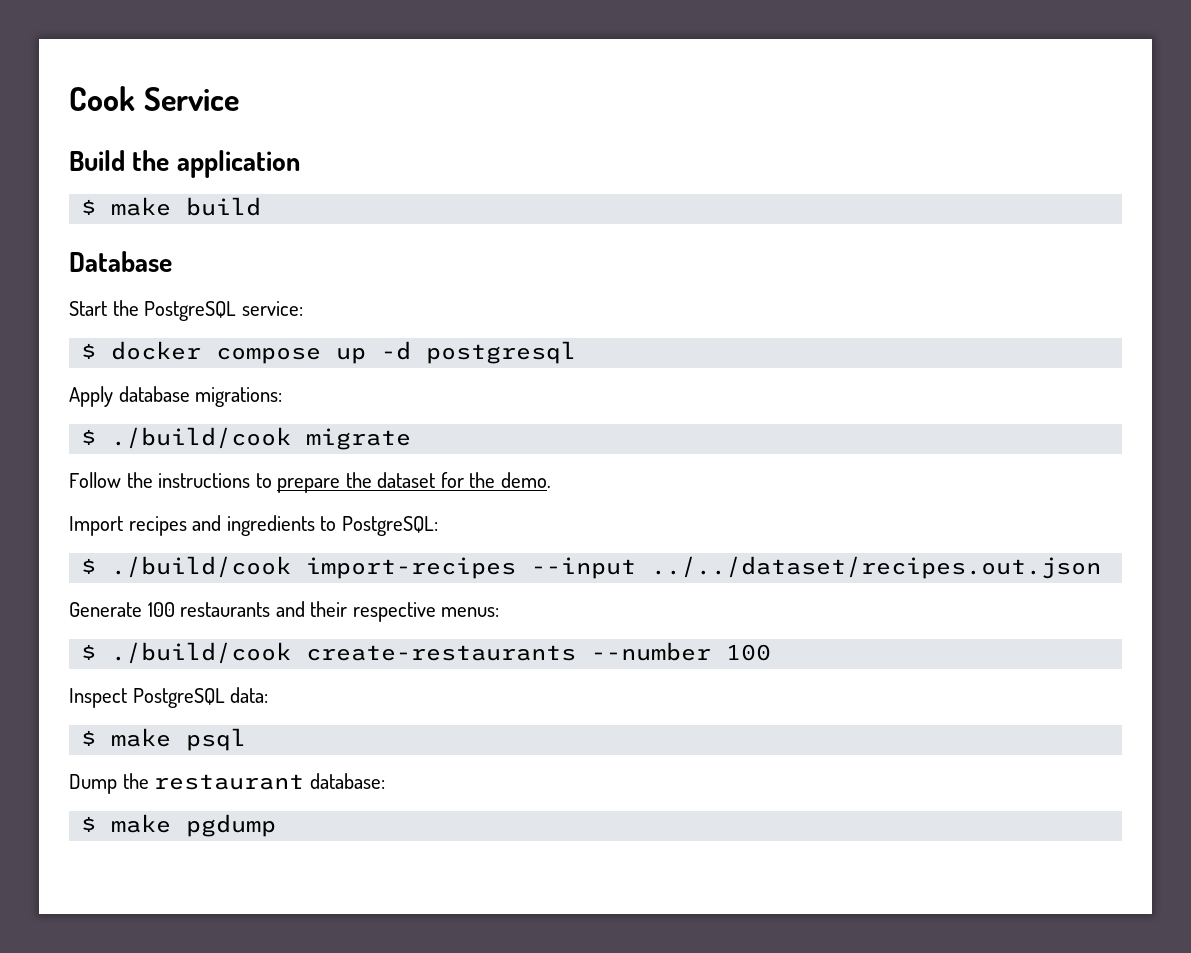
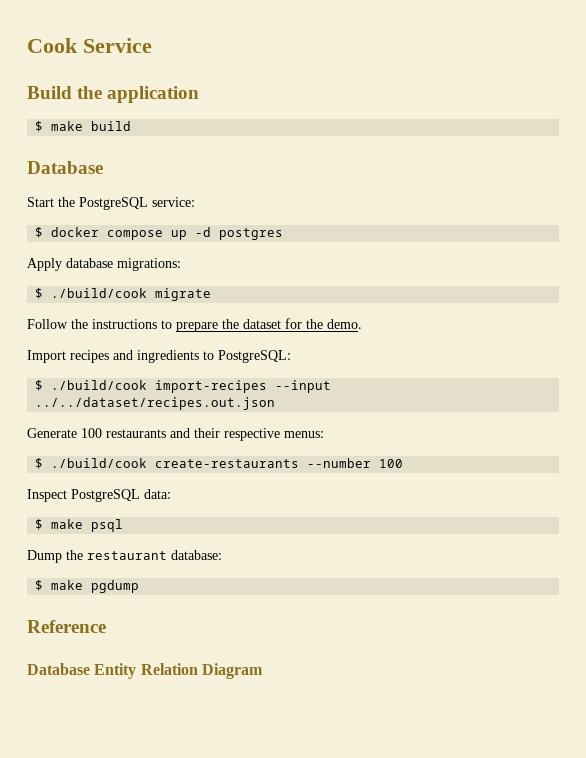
- $ docker compose up -d postgresql
+ $ docker compose up -d postgres
+ Reference
+ Database Entity Relation Diagram

